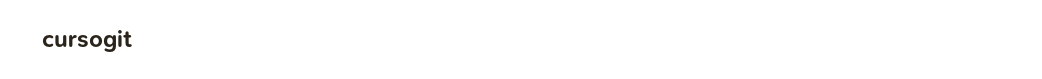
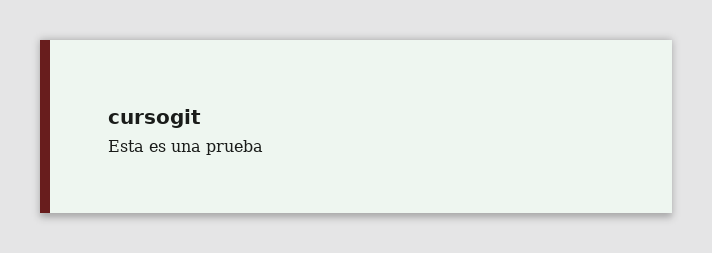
+ Esta es una prueba

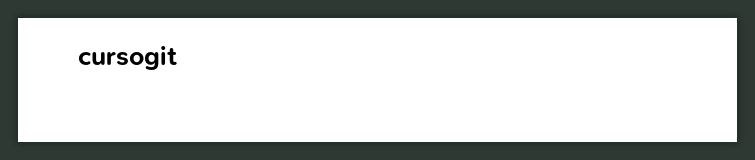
- Esta es una prueba

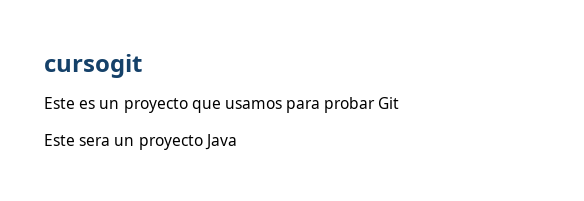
+ Este es un proyecto que usamos para probar Git
+ Este sera un proyecto Java

